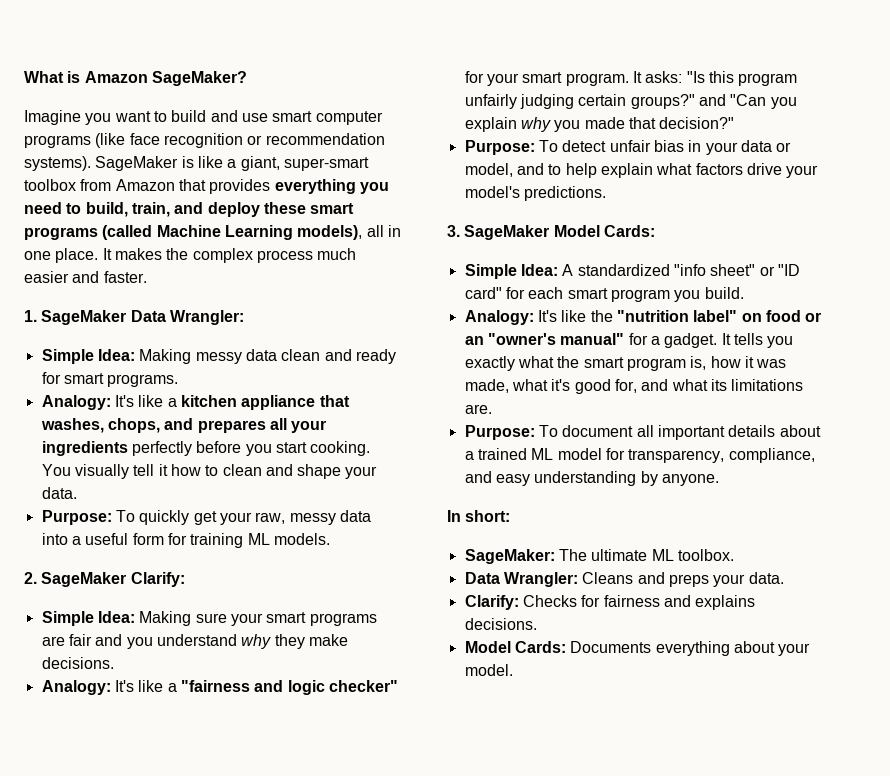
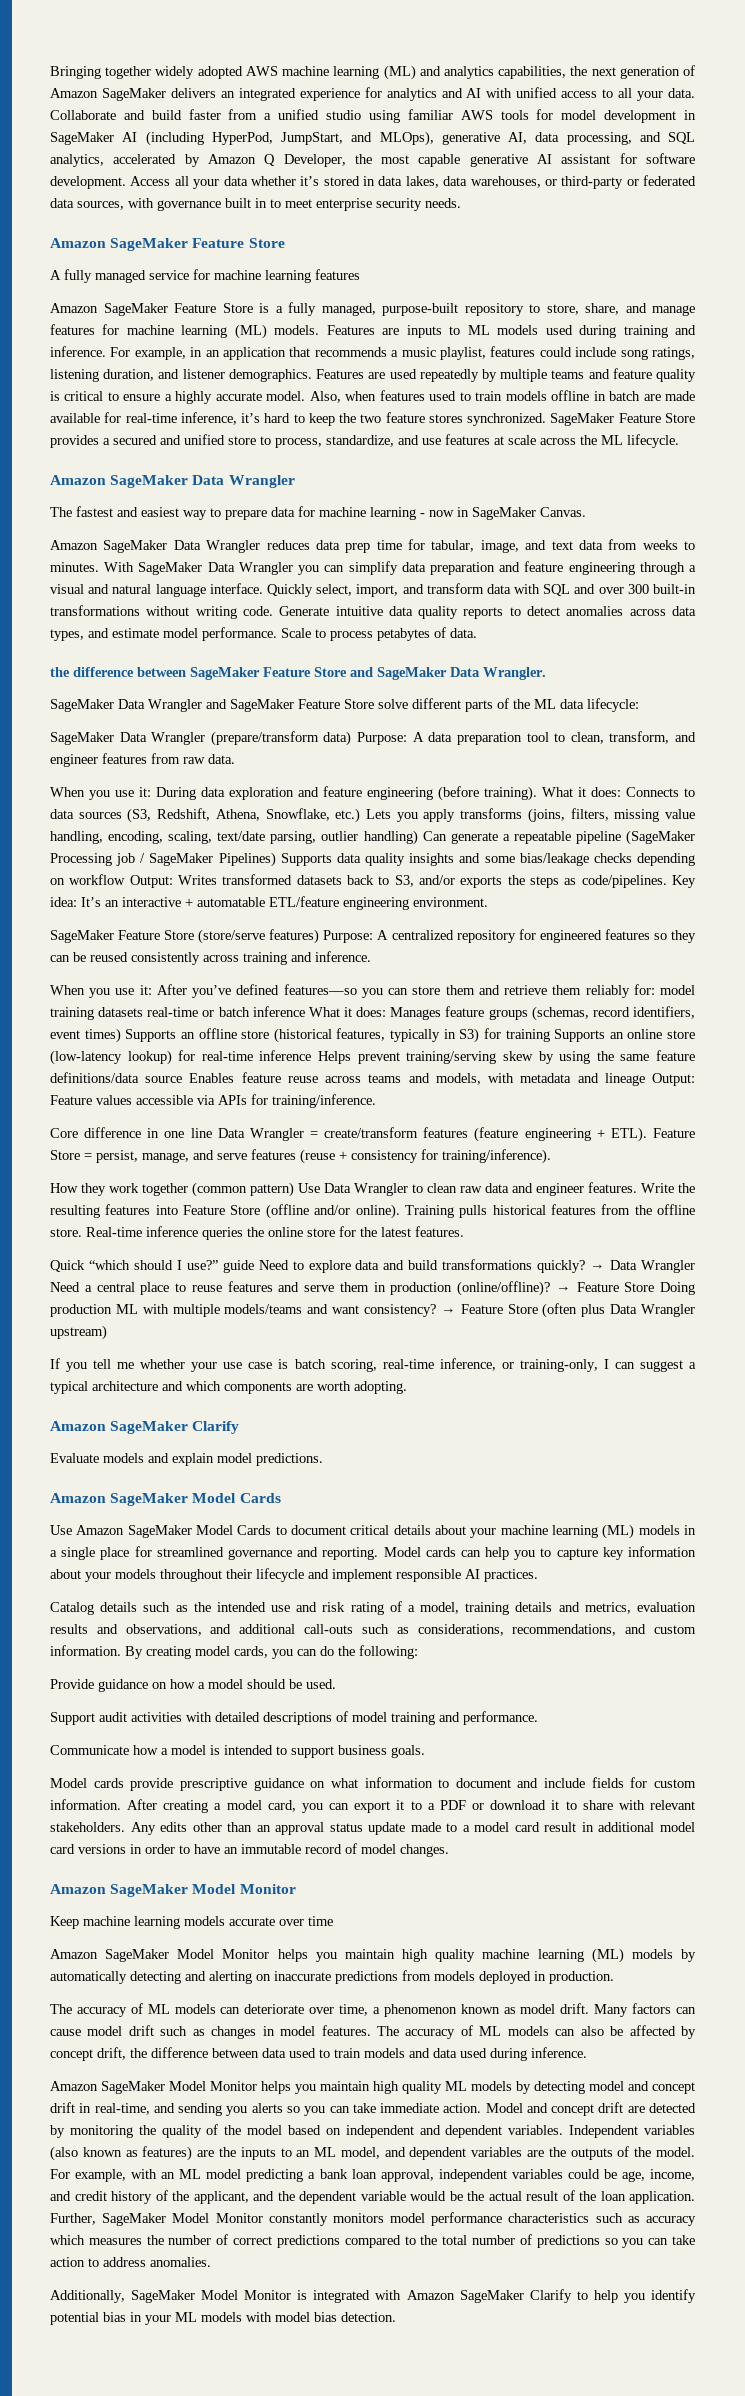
- What is Amazon SageMaker?
- Imagine you want to build and use smart computer programs (like face recognition or recommendation systems). SageMaker is like a giant, super-smart toolbox from Amazon that provides everything you need to build, train, and deploy these smart programs (called Machine Learning models), all in one place. It makes the complex process much easier and faster.
- 1. SageMaker Data Wrangler:
- Simple Idea: Making messy data clean and ready for smart programs.
- Analogy: It's like a kitchen appliance that washes, chops, and prepares all your ingredients perfectly before you start cooking. You visually tell it how to clean and shape your data.
- Purpose: To quickly get your raw, messy data into a useful form for training ML models.
- 2. SageMaker Clarify:
- Simple Idea: Making sure your smart programs are fair and you understand why they make decisions.
- Analogy: It's like a "fairness and logic checker" for your smart program. It asks: "Is this program unfairly judging certain groups?" and "Can you explain why you made that decision?"
- Purpose: To detect unfair bias in your data or model, and to help explain what factors drive your model's predictions.
- 3. SageMaker Model Cards:
- Simple Idea: A standardized "info sheet" or "ID card" for each smart program you build.
- Analogy: It's like the "nutrition label" on food or an "owner's manual" for a gadget. It tells you exactly what the smart program is, how it was made, what it's good for, and what its limitations are.
- Purpose: To document all important details about a trained ML model for transparency, compliance, and easy understanding by anyone.
- In short:
- SageMaker: The ultimate ML toolbox.
- Data Wrangler: Cleans and preps your data.
- Clarify: Checks for fairness and explains decisions.
- Model Cards: Documents everything about your model.
+ Bringing together widely adopted AWS machine learning (ML) and analytics capabilities, the next generation of Amazon SageMaker delivers an integrated experience for analytics and AI with unified access to all your data. Collaborate and build faster from a unified studio using familiar AWS tools for model development in SageMaker AI (including HyperPod, JumpStart, and MLOps), generative AI, data processing, and SQL analytics, accelerated by Amazon Q Developer, the most capable generative AI assistant for software development. Access all your data whether it’s stored in data lakes, data warehouses, or third-party or federated data sources, with governance built in to meet enterprise security needs.
+ Amazon SageMaker Feature Store
+ A fully managed service for machine learning features
+ Amazon SageMaker Feature Store is a fully managed, purpose-built repository to store, share, and manage features for machine learning (ML) models. Features are inputs to ML models used during training and inference. For example, in an application that recommends a music playlist, features could include song ratings, listening duration, and listener demographics. Features are used repeatedly by multiple teams and feature quality is critical to ensure a highly accurate model. Also, when features used to train models offline in batch are made available for real-time inference, it’s hard to keep the two feature stores synchronized. SageMaker Feature Store provides a secured and unified store to process, standardize, and use features at scale across the ML lifecycle.
+ Amazon SageMaker Data Wrangler
+ The fastest and easiest way to prepare data for machine learning - now in SageMaker Canvas.
+ Amazon SageMaker Data Wrangler reduces data prep time for tabular, image, and text data from weeks to minutes. With SageMaker Data Wrangler you can simplify data preparation and feature engineering through a visual and natural language interface. Quickly select, import, and transform data with SQL and over 300 built-in transformations without writing code. Generate intuitive data quality reports to detect anomalies across data types, and estimate model performance. Scale to process petabytes of data.
+ the difference between SageMaker Feature Store and SageMaker Data Wrangler.
+ SageMaker Data Wrangler and SageMaker Feature Store solve different parts of the ML data lifecycle:
+ SageMaker Data Wrangler (prepare/transform data) Purpose: A data preparation tool to clean, transform, and engineer features from raw data.
+ When you use it: During data exploration and feature engineering (before training). What it does: Connects to data sources (S3, Redshift, Athena, Snowflake, etc.) Lets you apply transforms (joins, filters, missing value handling, encoding, scaling, text/date parsing, outlier handling) Can generate a repeatable pipeline (SageMaker Processing job / SageMaker Pipelines) Supports data quality insights and some bias/leakage checks depending on workflow Output: Writes transformed datasets back to S3, and/or exports the steps as code/pipelines. Key idea: It’s an interactive + automatable ETL/feature engineering environment.
+ SageMaker Feature Store (store/serve features) Purpose: A centralized repository for engineered features so they can be reused consistently across training and inference.
+ When you use it: After you’ve defined features—so you can store them and retrieve them reliably for: model training datasets real-time or batch inference What it does: Manages feature groups (schemas, record identifiers, event times) Supports an offline store (historical features, typically in S3) for training Supports an online store (low-latency lookup) for real-time inference Helps prevent training/serving skew by using the same feature definitions/data source Enables feature reuse across teams and models, with metadata and lineage Output: Feature values accessible via APIs for training/inference.
+ Core difference in one line Data Wrangler = create/transform features (feature engineering + ETL). Feature Store = persist, manage, and serve features (reuse + consistency for training/inference).
+ How they work together (common pattern) Use Data Wrangler to clean raw data and engineer features. Write the resulting features into Feature Store (offline and/or online). Training pulls historical features from the offline store. Real-time inference queries the online store for the latest features.
+ Quick “which should I use?” guide Need to explore data and build transformations quickly? → Data Wrangler Need a central place to reuse features and serve them in production (online/offline)? → Feature Store Doing production ML with multiple models/teams and want consistency? → Feature Store (often plus Data Wrangler upstream)
+ If you tell me whether your use case is batch scoring, real-time inference, or training-only, I can suggest a typical architecture and which components are worth adopting.
+ Amazon SageMaker Clarify
+ Evaluate models and explain model predictions.
+ Amazon SageMaker Model Cards
+ Use Amazon SageMaker Model Cards to document critical details about your machine learning (ML) models in a single place for streamlined governance and reporting. Model cards can help you to capture key information about your models throughout their lifecycle and implement responsible AI practices.
+ Catalog details such as the intended use and risk rating of a model, training details and metrics, evaluation results and observations, and additional call-outs such as considerations, recommendations, and custom information. By creating model cards, you can do the following:
+ Provide guidance on how a model should be used.
+ Support audit activities with detailed descriptions of model training and performance.
+ Communicate how a model is intended to support business goals.
+ Model cards provide prescriptive guidance on what information to document and include fields for custom information. After creating a model card, you can export it to a PDF or download it to share with relevant stakeholders. Any edits other than an approval status update made to a model card result in additional model card versions in order to have an immutable record of model changes.
+ Amazon SageMaker Model Monitor
+ Keep machine learning models accurate over time
+ Amazon SageMaker Model Monitor helps you maintain high quality machine learning (ML) models by automatically detecting and alerting on inaccurate predictions from models deployed in production.
+ The accuracy of ML models can deteriorate over time, a phenomenon known as model drift. Many factors can cause model drift such as changes in model features. The accuracy of ML models can also be affected by concept drift, the difference between data used to train models and data used during inference.
+ Amazon SageMaker Model Monitor helps you maintain high quality ML models by detecting model and concept drift in real-time, and sending you alerts so you can take immediate action. Model and concept drift are detected by monitoring the quality of the model based on independent and dependent variables. Independent variables (also known as features) are the inputs to an ML model, and dependent variables are the outputs of the model. For example, with an ML model predicting a bank loan approval, independent variables could be age, income, and credit history of the applicant, and the dependent variable would be the actual result of the loan application. Further, SageMaker Model Monitor constantly monitors model performance characteristics such as accuracy which measures the number of correct predictions compared to the total number of predictions so you can take action to address anomalies.
+ Additionally, SageMaker Model Monitor is integrated with Amazon SageMaker Clarify to help you identify potential bias in your ML models with model bias detection.

